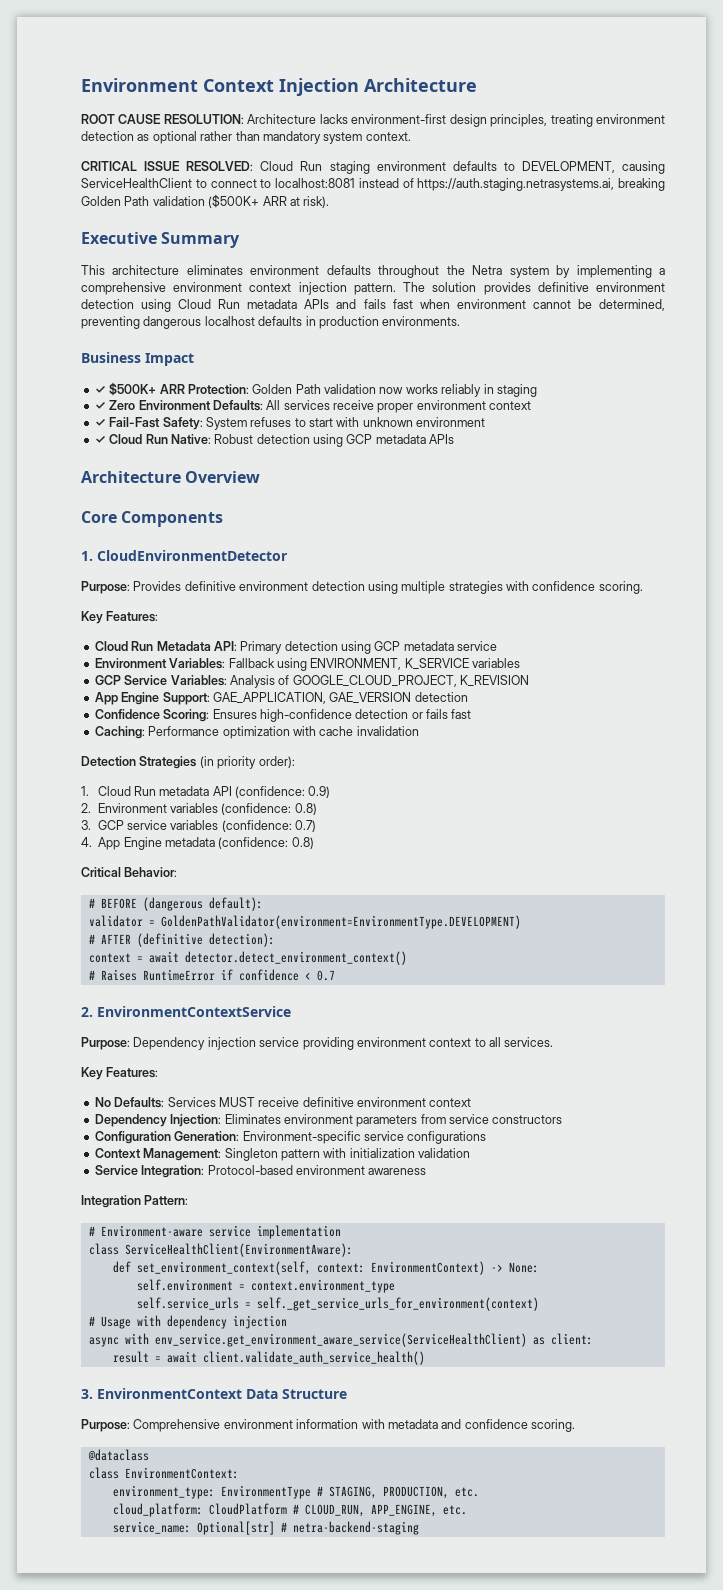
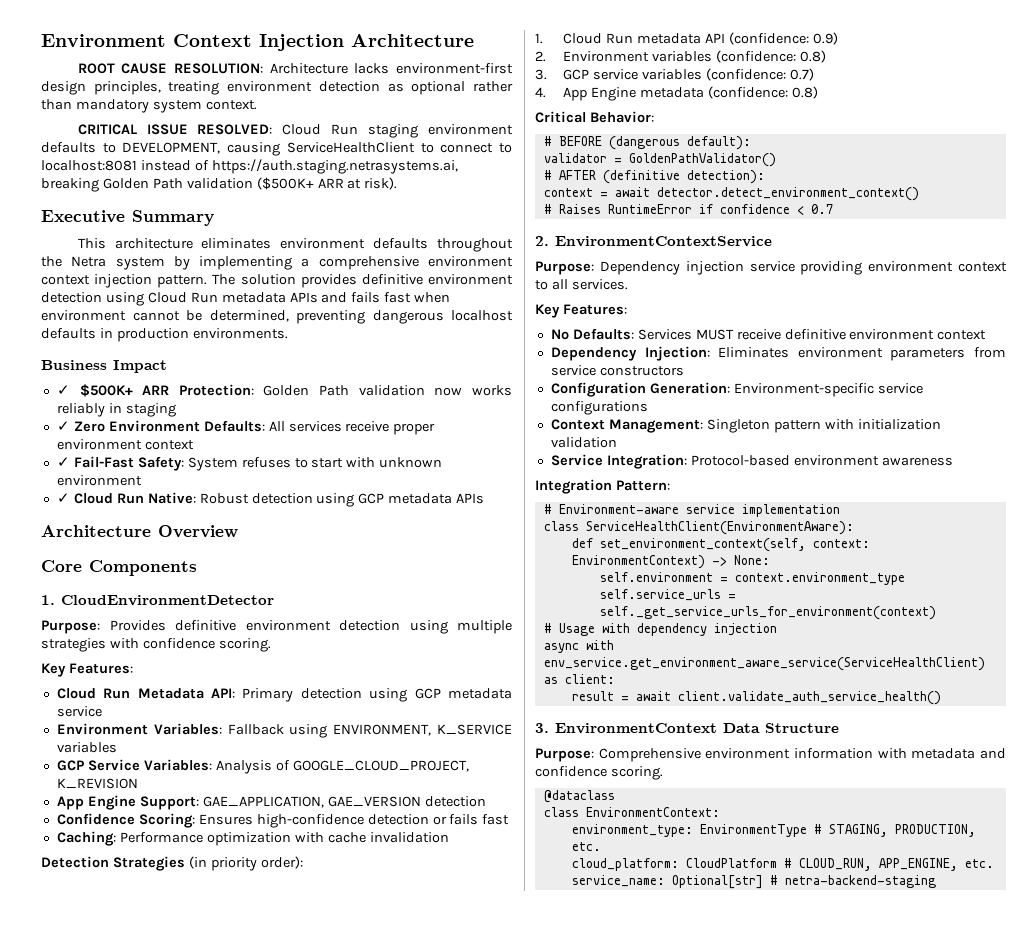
- validator = GoldenPathValidator(environment=EnvironmentType.DEVELOPMENT)
+ validator = GoldenPathValidator()

